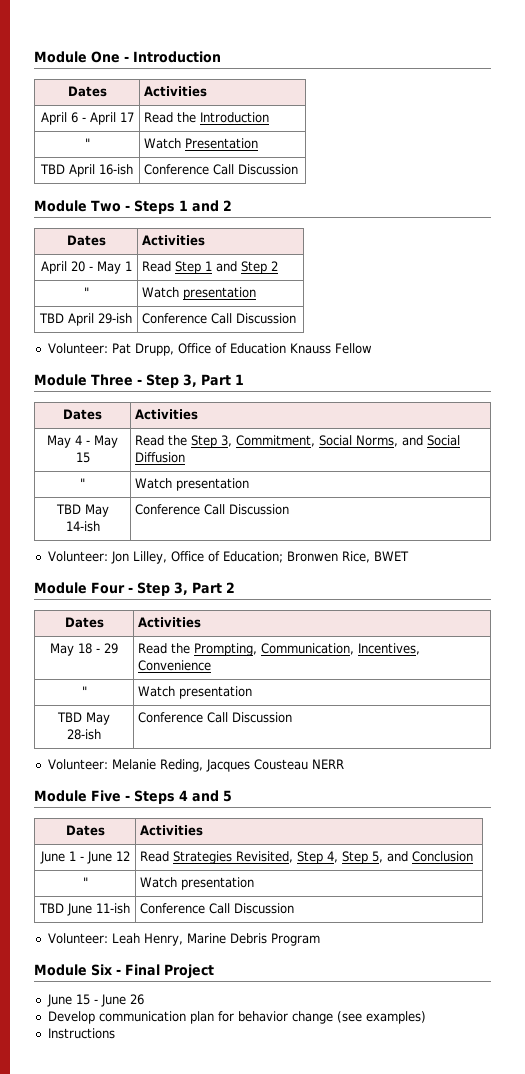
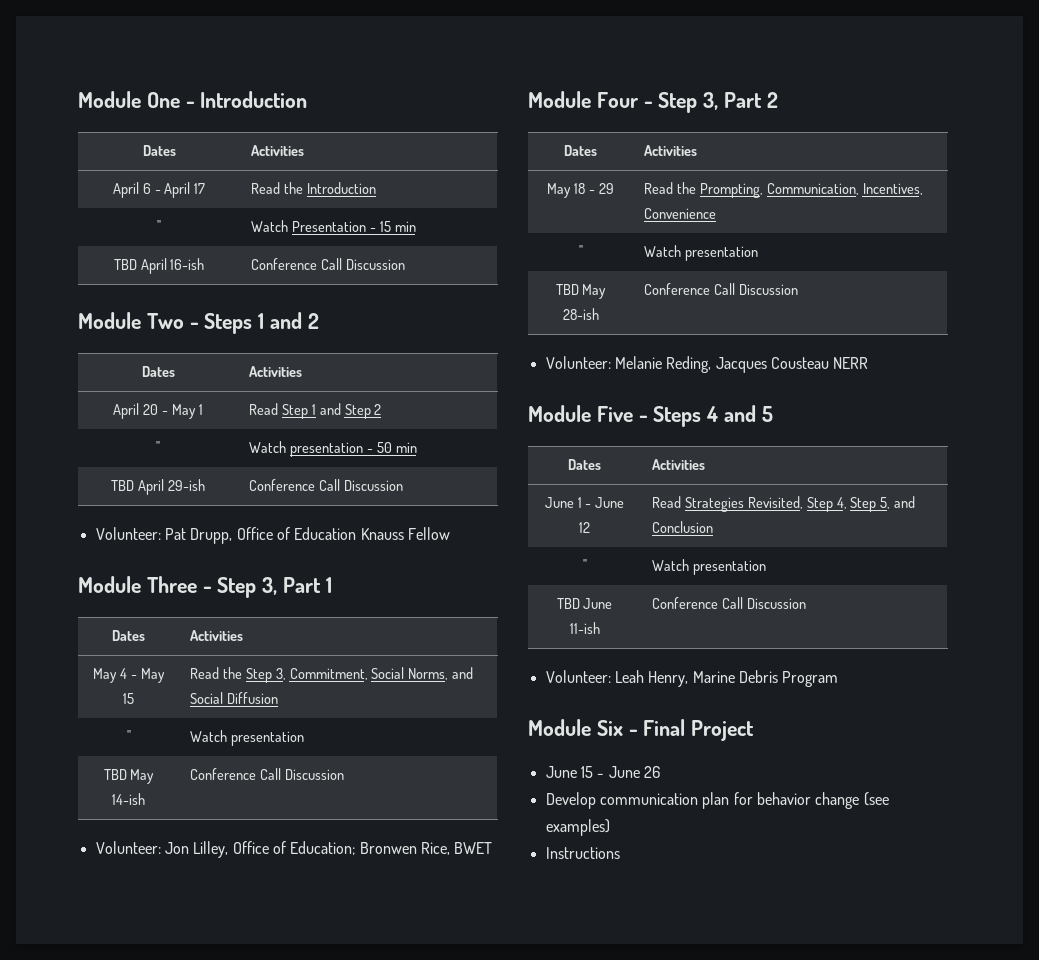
- " | Watch Presentation
+ " | Watch Presentation - 15 min
  April 20 - May 1 | Read Step 1 and Step 2
- " | Watch presentation
+ " | Watch presentation - 50 min

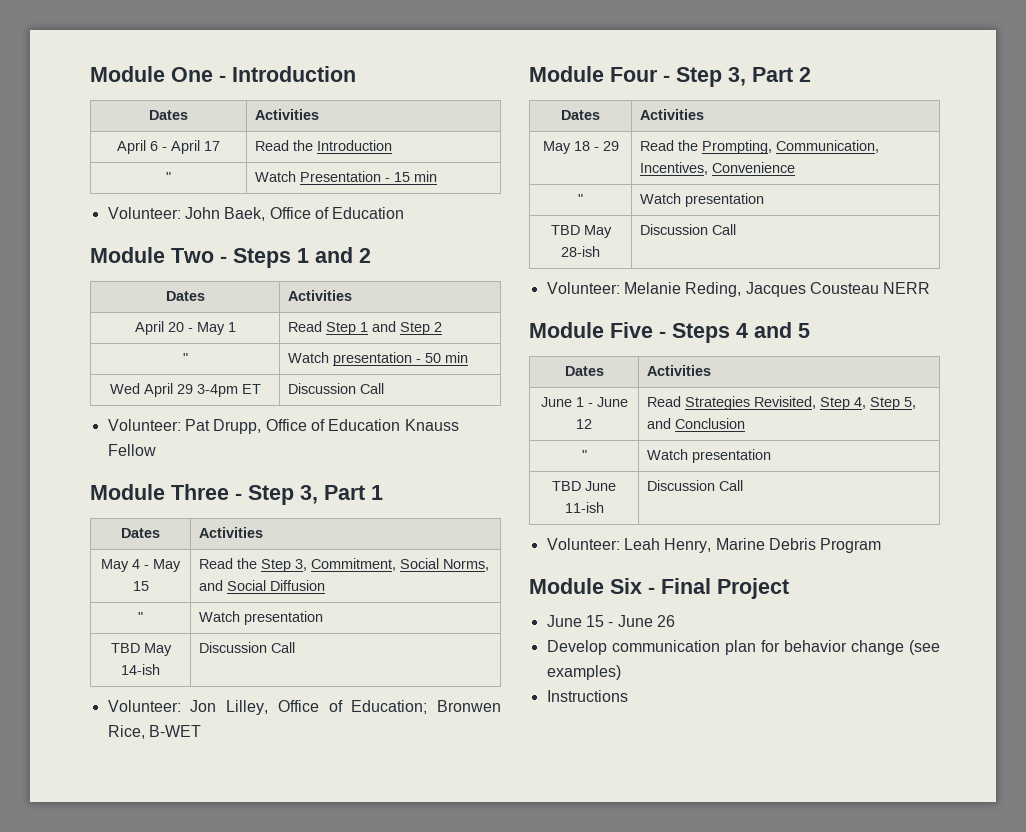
- TBD April 16-ish | Conference Call Discussion
+ Volunteer: John Baek, Office of Education
- TBD April 29-ish | Conference Call Discussion
+ Wed April 29 3-4pm ET | Discussion Call
- TBD May 14-ish | Conference Call Discussion
+ TBD May 14-ish | Discussion Call
- Volunteer: Jon Lilley, Office of Education; Bronwen Rice, BWET
+ Volunteer: Jon Lilley, Office of Education; Bronwen Rice, B-WET
- TBD May 28-ish | Conference Call Discussion
+ TBD May 28-ish | Discussion Call
- TBD June 11-ish | Conference Call Discussion
+ TBD June 11-ish | Discussion Call

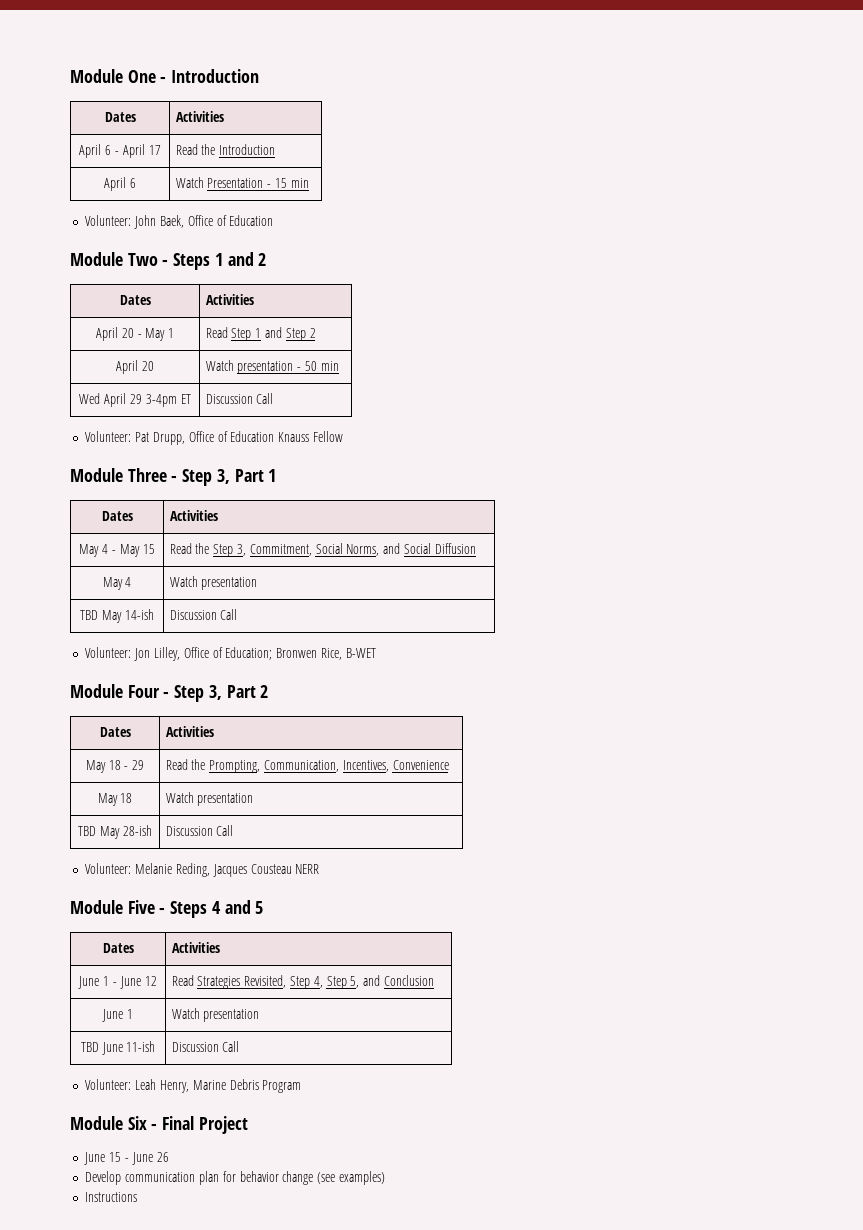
- " | Watch Presentation - 15 min
+ April 6 | Watch Presentation - 15 min
- " | Watch presentation - 50 min
+ April 20 | Watch presentation - 50 min
  May 4 - May 15 | Read the Step 3, Commitment, Social Norms, and Social Diffusion
- " | Watch presentation
+ May 4 | Watch presentation
  May 18 - 29 | Read the Prompting, Communication, Incentives, Convenience
- " | Watch presentation
+ May 18 | Watch presentation
  June 1 - June 12 | Read Strategies Revisited, Step 4, Step 5, and Conclusion
- " | Watch presentation
+ June 1 | Watch presentation

